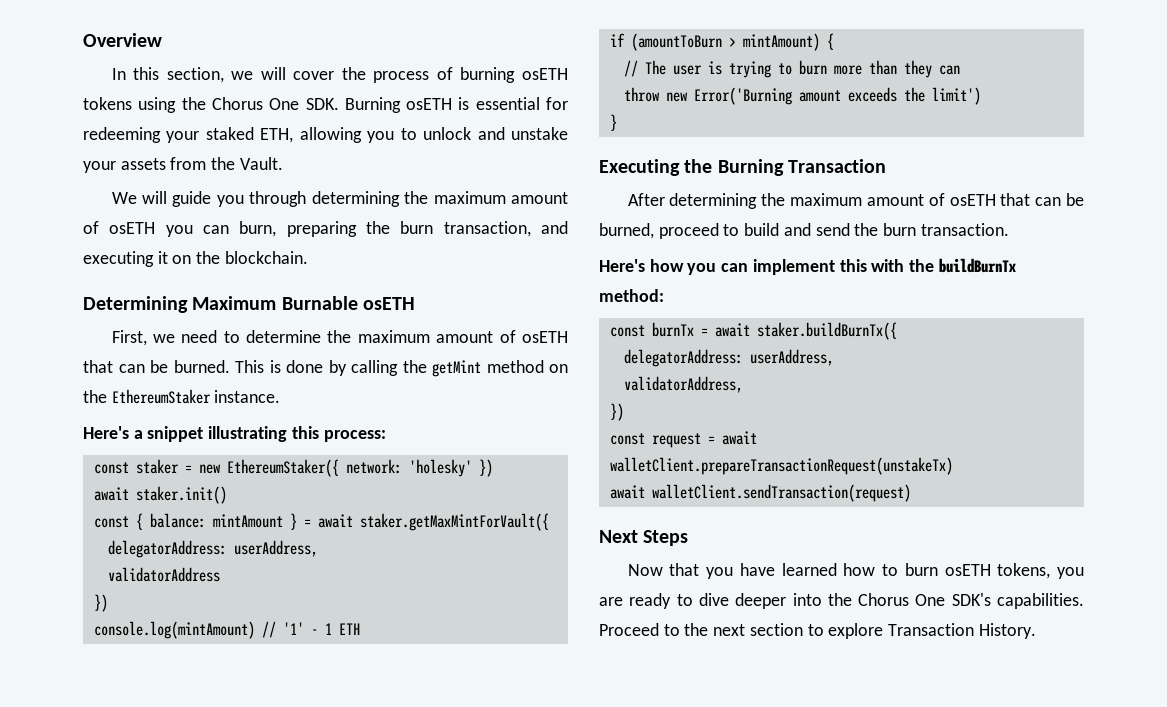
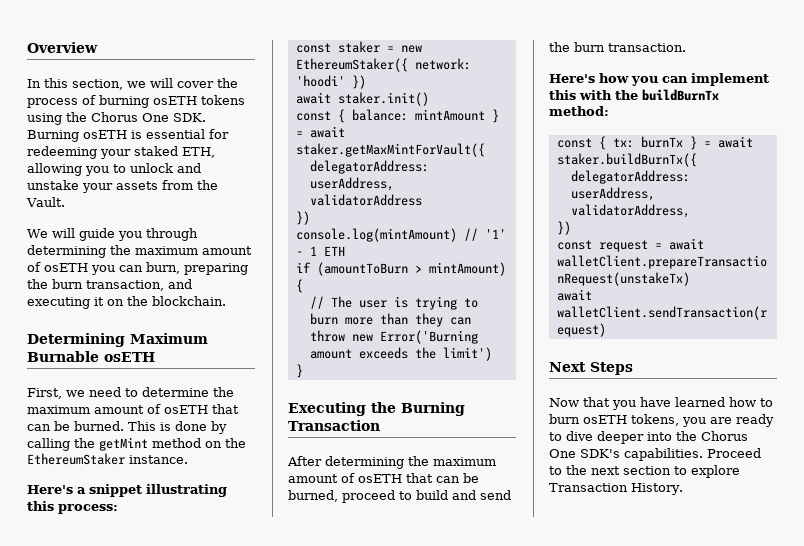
- const staker = new EthereumStaker({ network: 'holesky' })
+ const staker = new EthereumStaker({ network: 'hoodi' })
- const burnTx = await staker.buildBurnTx({
+ const { tx: burnTx } = await staker.buildBurnTx({

